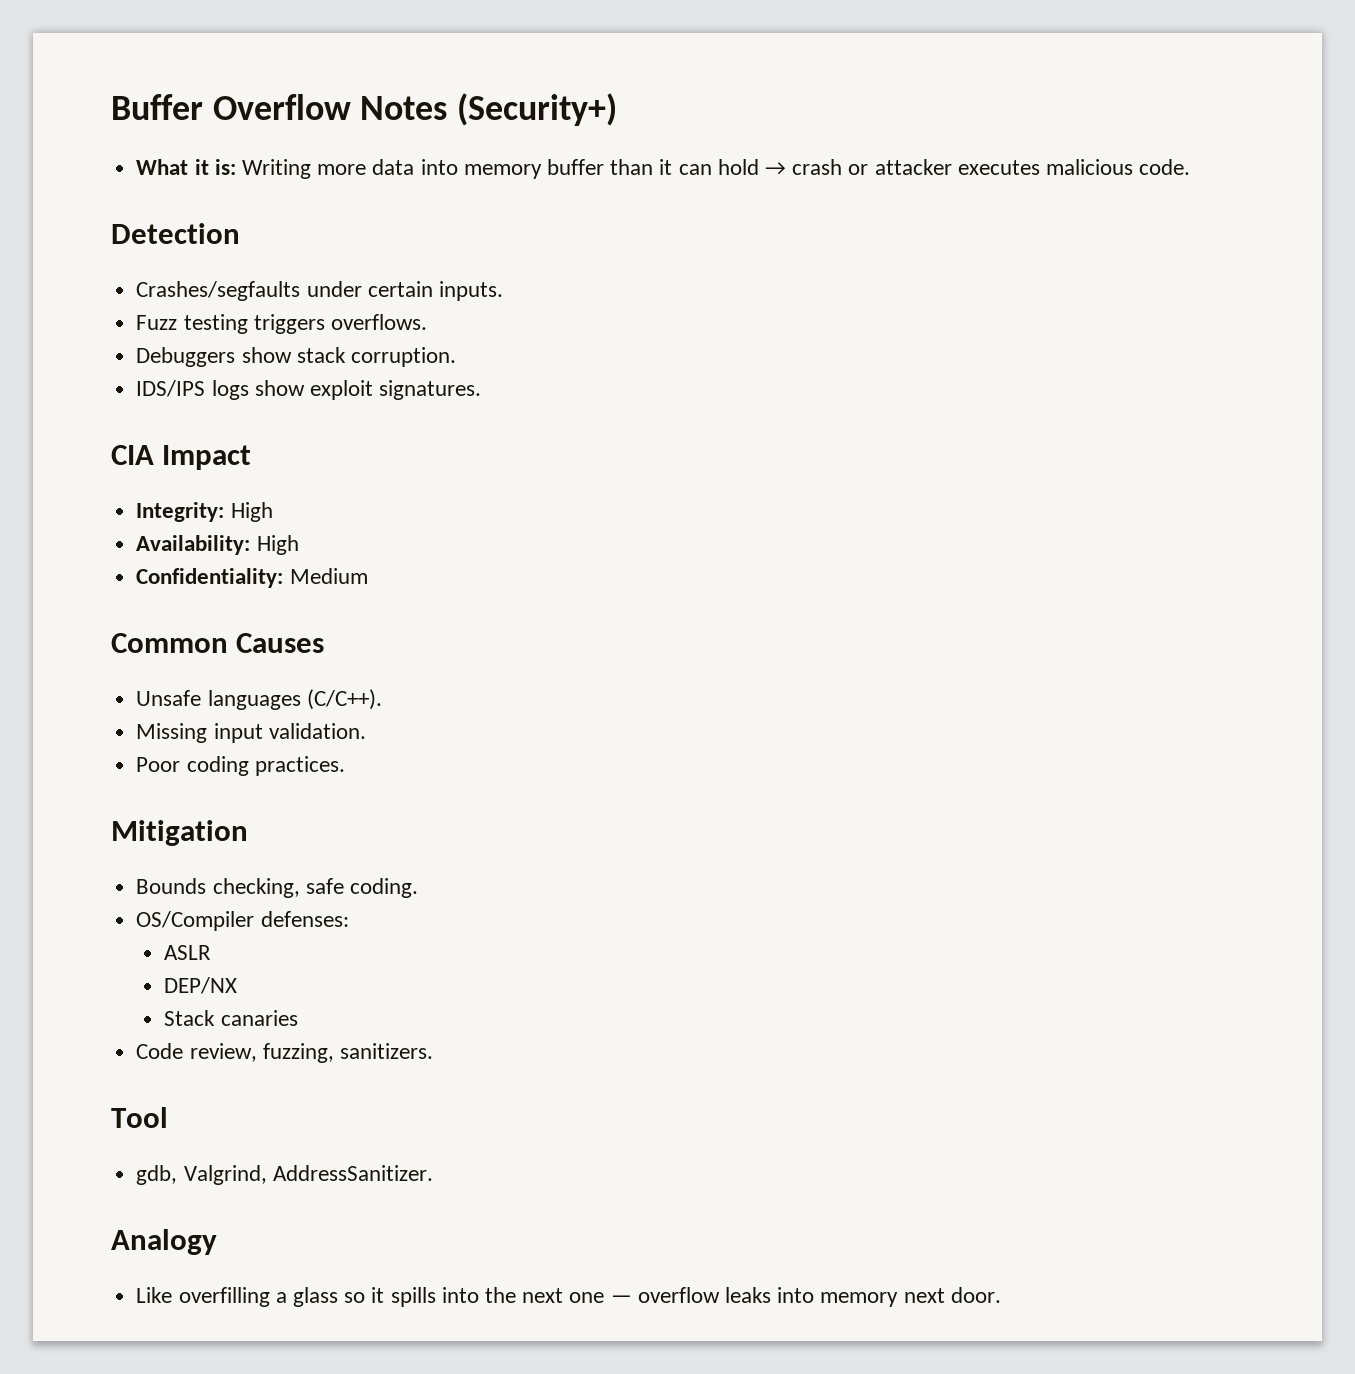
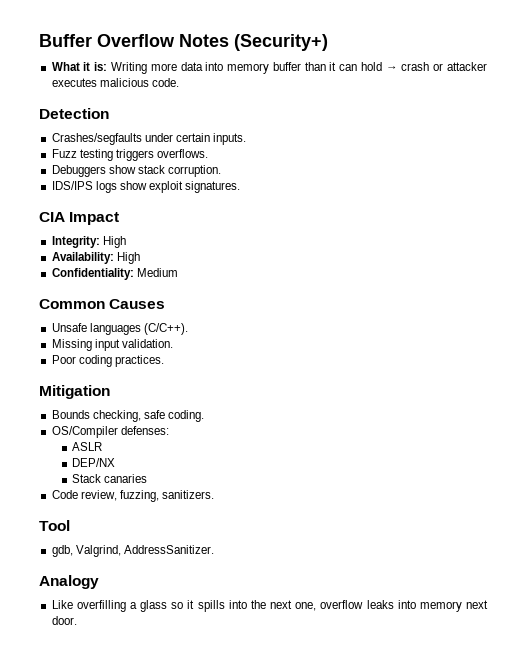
- Like overfilling a glass so it spills into the next one — overflow leaks into memory next door.
+ Like overfilling a glass so it spills into the next one, overflow leaks into memory next door.

